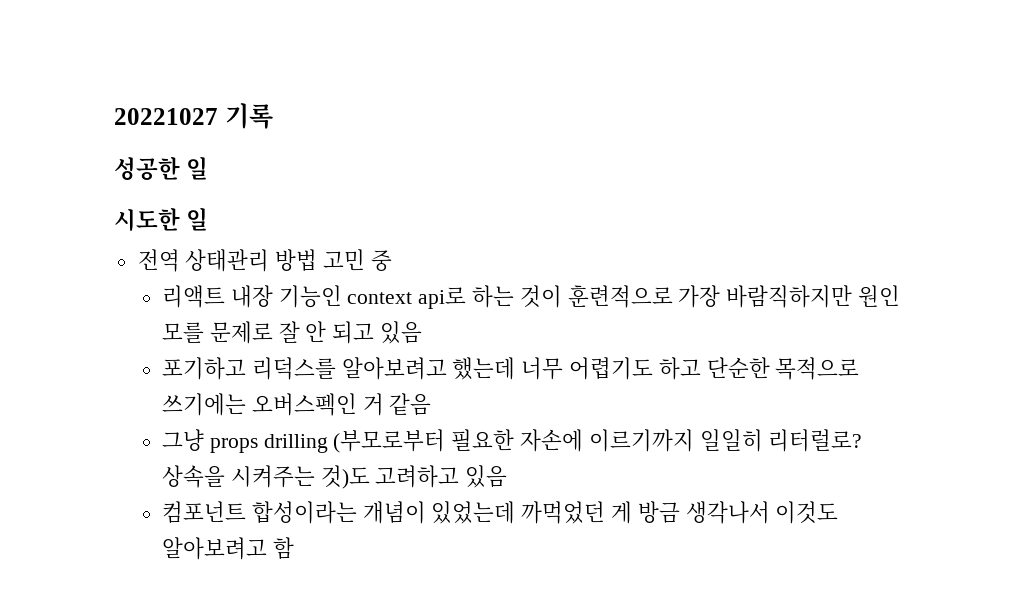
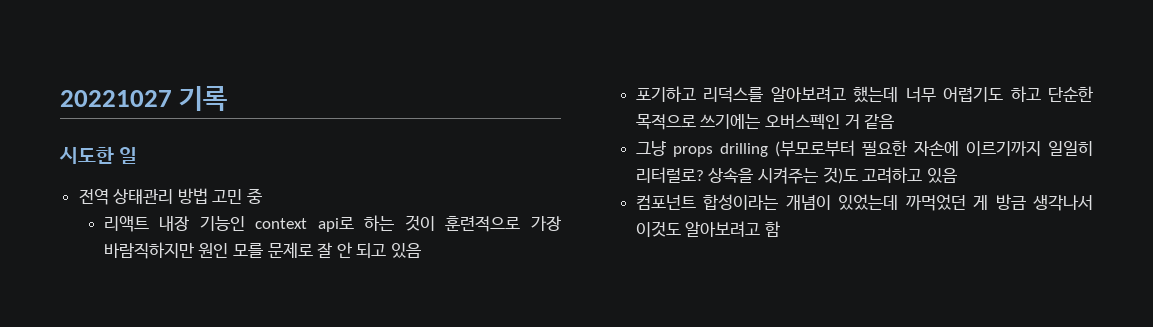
- 성공한 일

